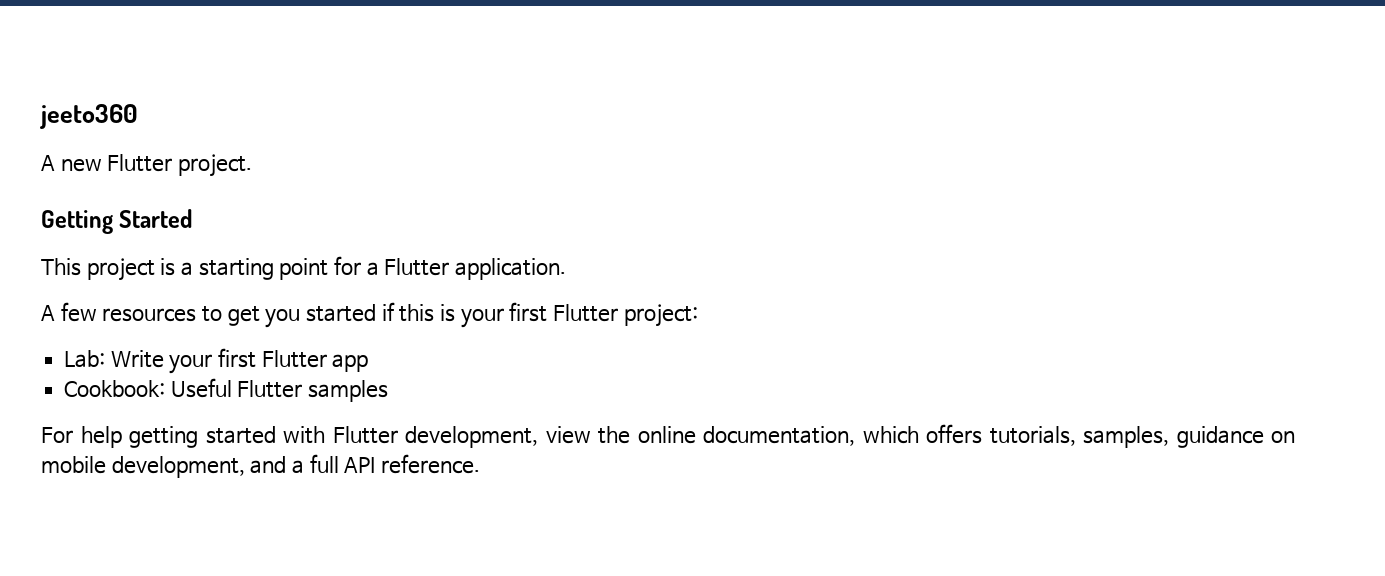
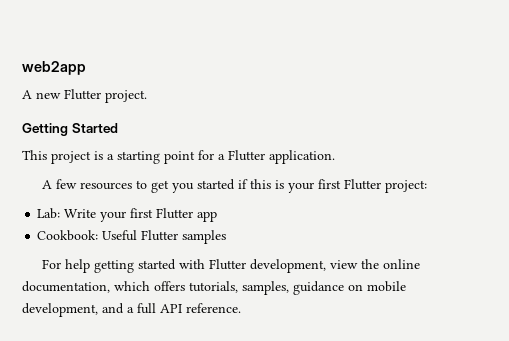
- jeeto360
+ web2app

